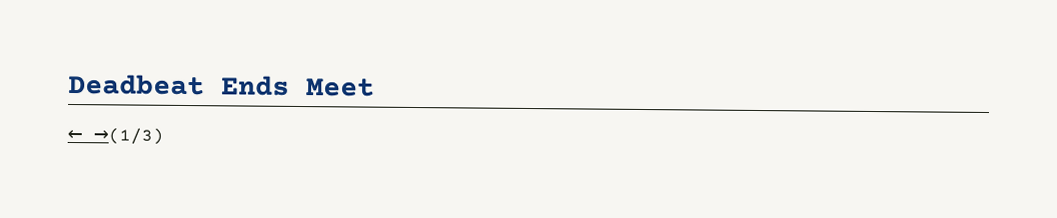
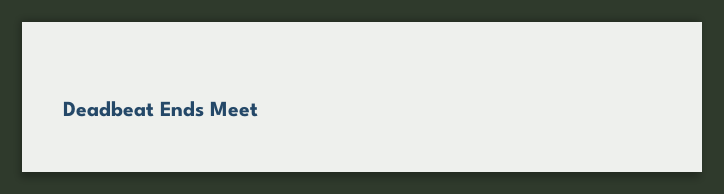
- ← →(1/3)

